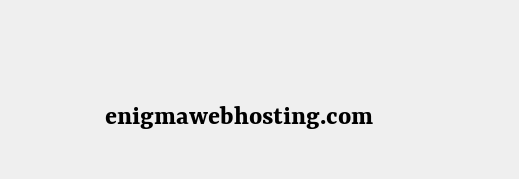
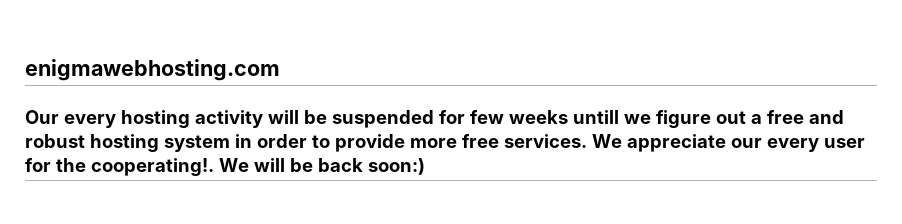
+ Our every hosting activity will be suspended for few weeks untill we figure out a free and robust hosting system in order to provide more free services. We appreciate our every user for the cooperating!. We will be back soon:)

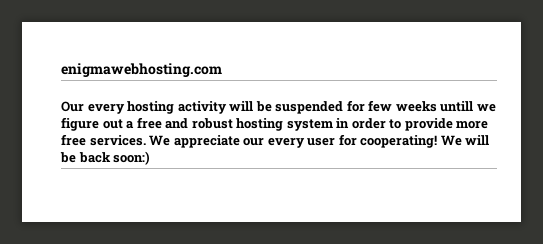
- We appreciate our every user for the cooperating!.
+ We appreciate our every user for cooperating!

